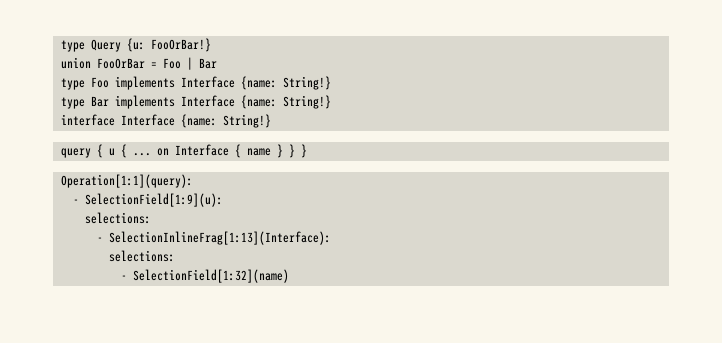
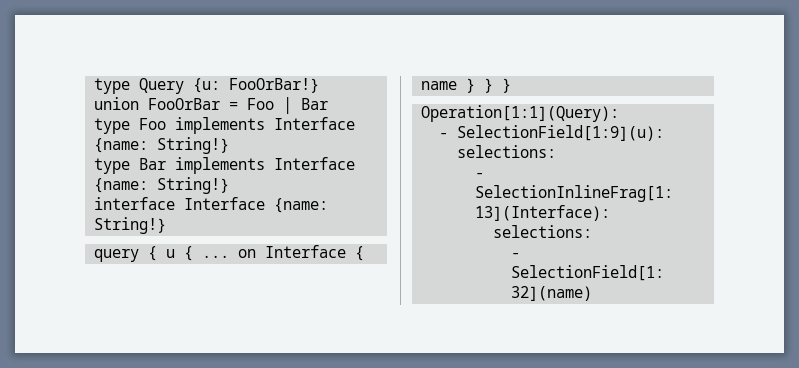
- Operation[1:1](query):
+ Operation[1:1](Query):

